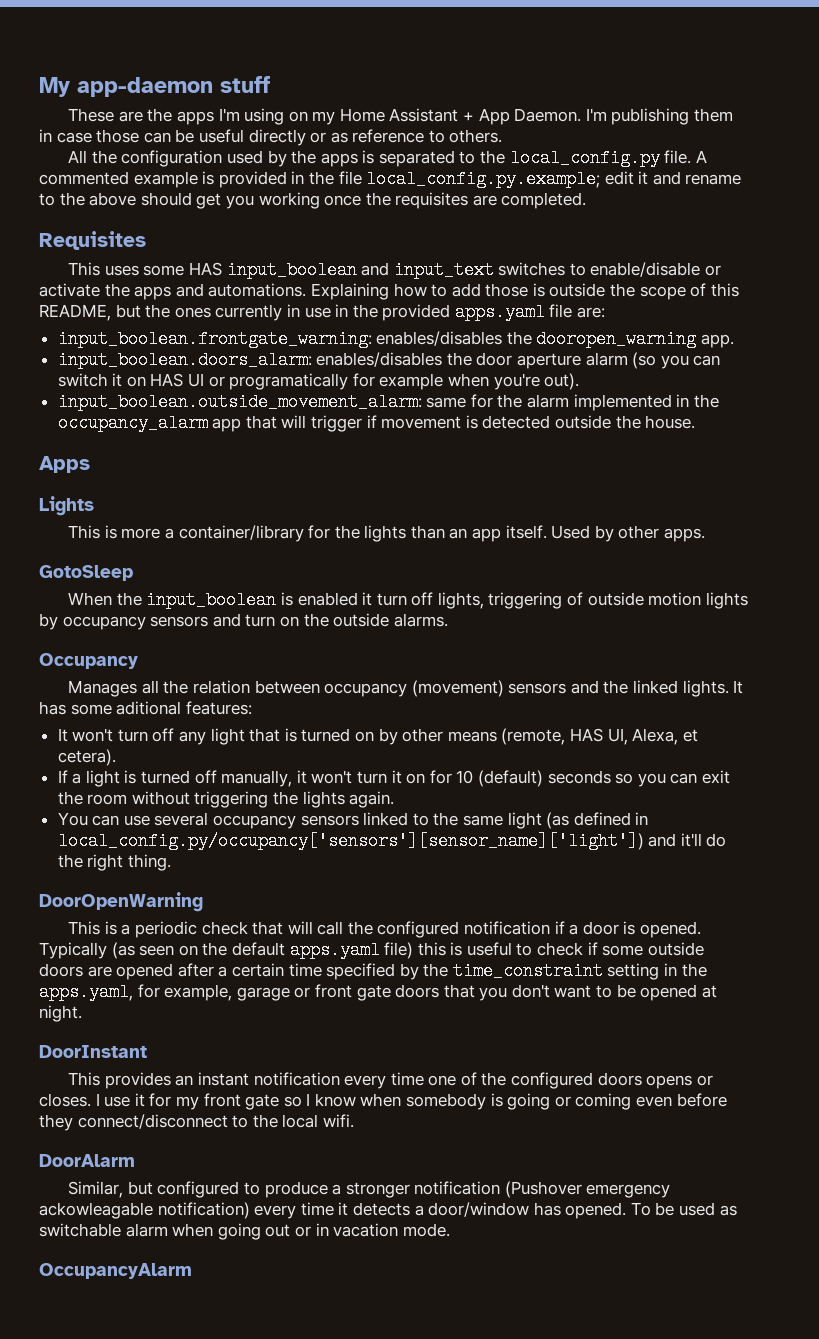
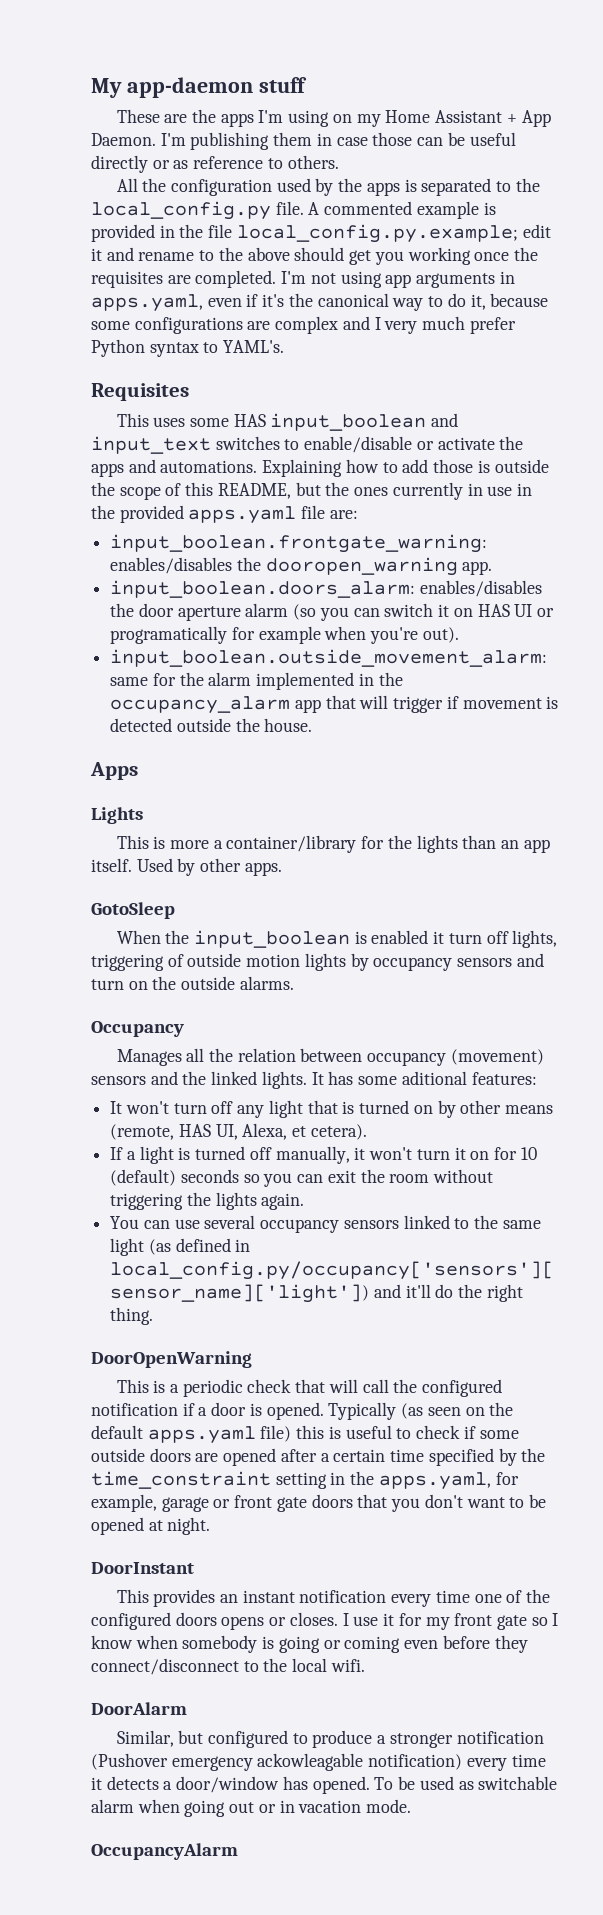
+ I'm not using app arguments in apps.yaml, even if it's the canonical way to do it, because some configurations are complex and I very much prefer Python syntax to YAML's.

